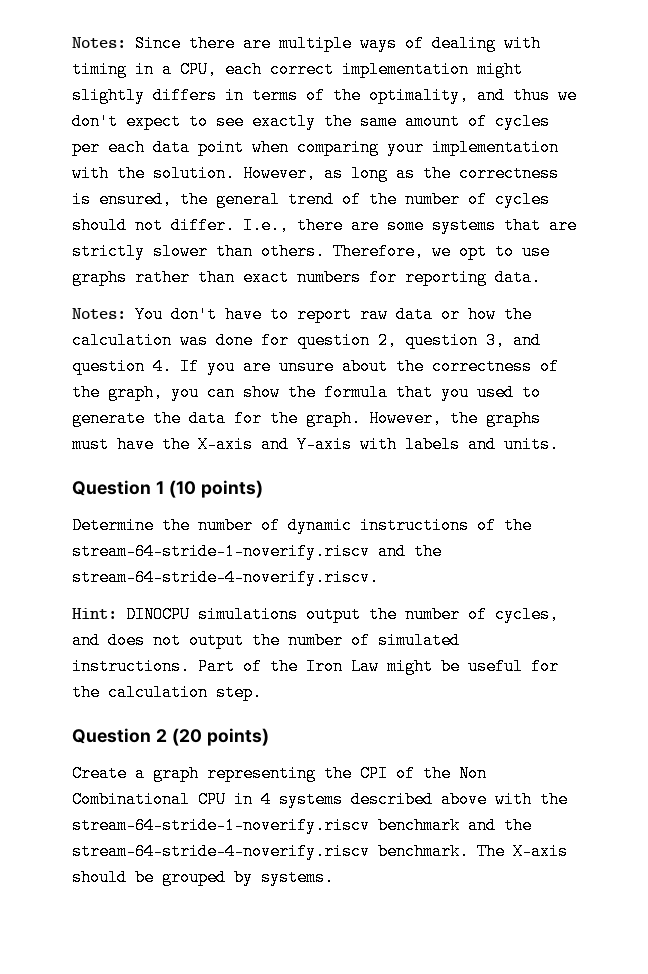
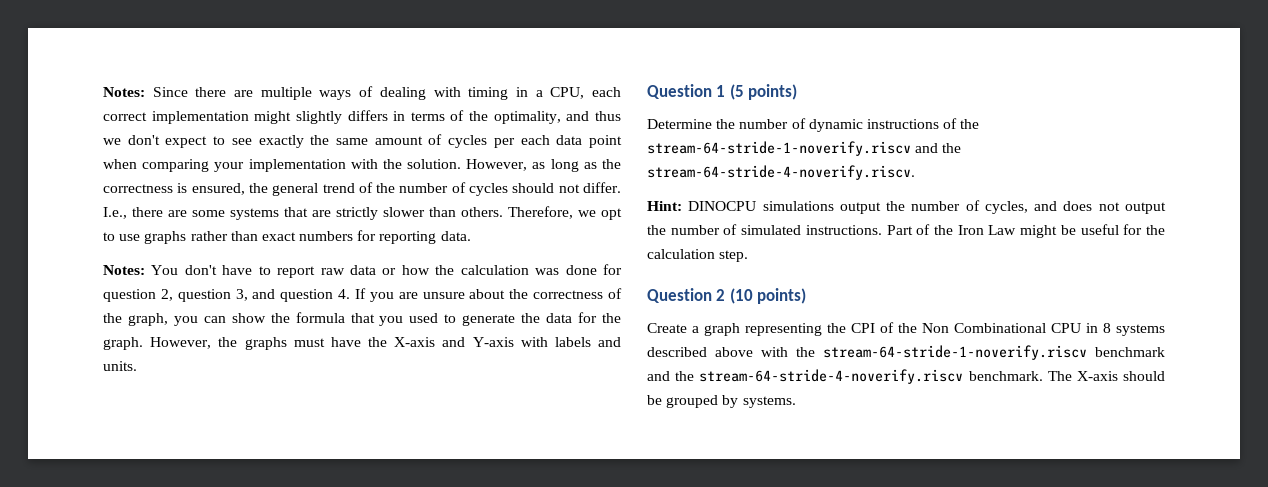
- Question 1 (10 points)
+ Question 1 (5 points)
- Question 2 (20 points)
+ Question 2 (10 points)
- Create a graph representing the CPI of the Non Combinational CPU in 4 systems described above with the stream-64-stride-1-noverify.riscv benchmark and the stream-64-stride-4-noverify.riscv benchmark.
+ Create a graph representing the CPI of the Non Combinational CPU in 8 systems described above with the stream-64-stride-1-noverify.riscv benchmark and the stream-64-stride-4-noverify.riscv benchmark.

